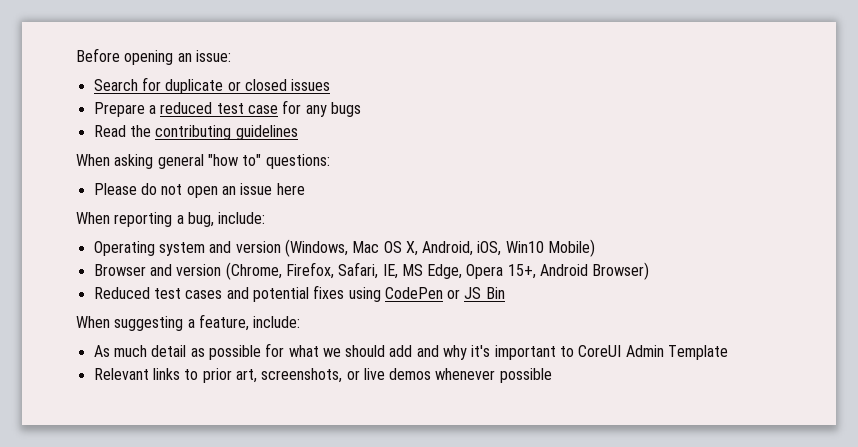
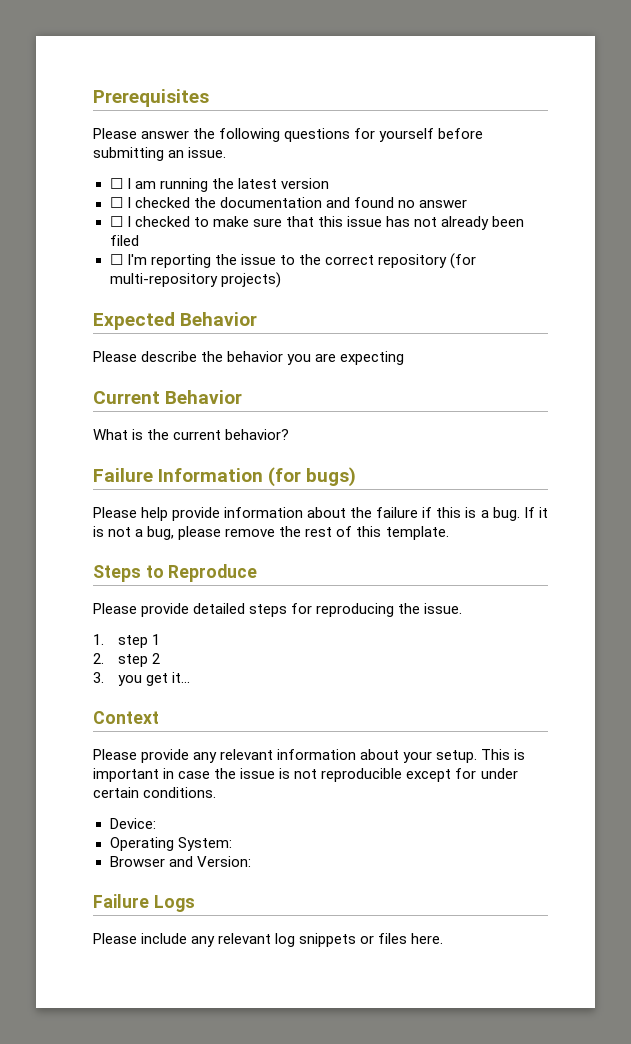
- Before opening an issue:
- Search for duplicate or closed issues
- Prepare a reduced test case for any bugs
- Read the contributing guidelines
- When asking general "how to" questions:
- Please do not open an issue here
- When reporting a bug, include:
- Operating system and version (Windows, Mac OS X, Android, iOS, Win10 Mobile)
- Browser and version (Chrome, Firefox, Safari, IE, MS Edge, Opera 15+, Android Browser)
- Reduced test cases and potential fixes using CodePen or JS Bin
- When suggesting a feature, include:
- As much detail as possible for what we should add and why it's important to CoreUI Admin Template
- Relevant links to prior art, screenshots, or live demos whenever possible
+ Prerequisites
+ Please answer the following questions for yourself before submitting an issue.
+ ☐ I am running the latest version
+ ☐ I checked the documentation and found no answer
+ ☐ I checked to make sure that this issue has not already been filed
+ ☐ I'm reporting the issue to the correct repository (for multi-repository projects)
+ Expected Behavior
+ Please describe the behavior you are expecting
+ Current Behavior
+ What is the current behavior?
+ Failure Information (for bugs)
+ Please help provide information about the failure if this is a bug. If it is not a bug, please remove the rest of this template.
+ Steps to Reproduce
+ Please provide detailed steps for reproducing the issue.
+ 1. step 1
+ 2. step 2
+ 3. you get it...
+ Context
+ Please provide any relevant information about your setup. This is important in case the issue is not reproducible except for under certain conditions.
+ Device:
+ Operating System:
+ Browser and Version:
+ Failure Logs
+ Please include any relevant log snippets or files here.

